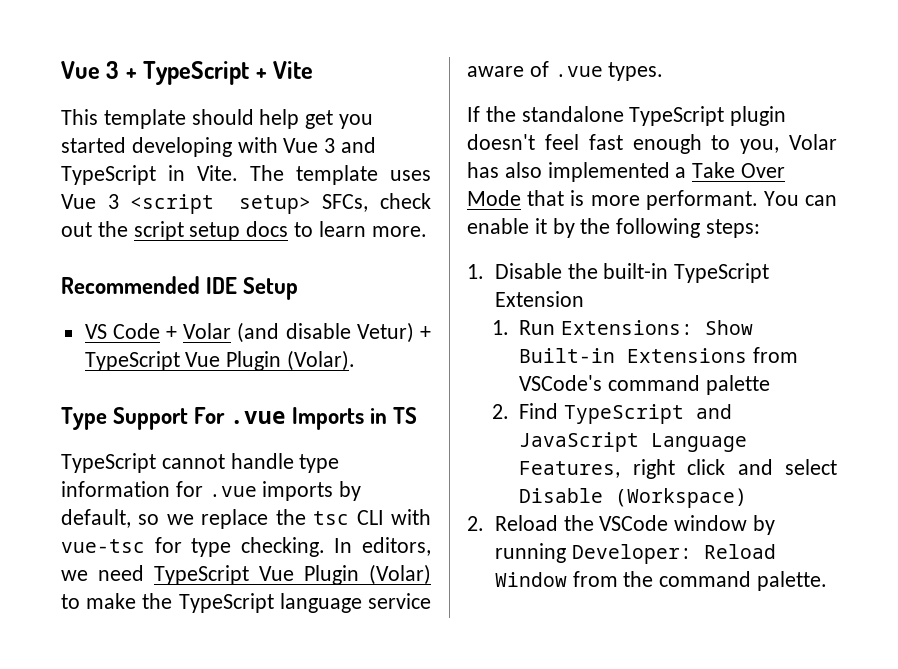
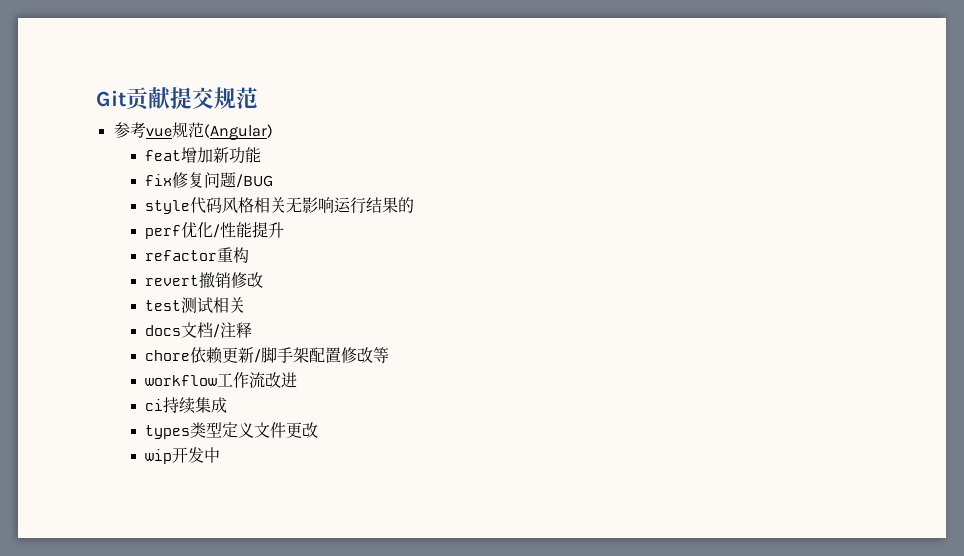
- Vue 3 + TypeScript + Vite
- This template should help get you started developing with Vue 3 and TypeScript in Vite. The template uses Vue 3 <script setup> SFCs, check out the script setup docs to learn more.
- Recommended IDE Setup
- VS Code + Volar (and disable Vetur) + TypeScript Vue Plugin (Volar).
- Type Support For .vue Imports in TS
- TypeScript cannot handle type information for .vue imports by default, so we replace the tsc CLI with vue-tsc for type checking. In editors, we need TypeScript Vue Plugin (Volar) to make the TypeScript language service aware of .vue types.
- If the standalone TypeScript plugin doesn't feel fast enough to you, Volar has also implemented a Take Over Mode that is more performant. You can enable it by the following steps:
- 1. Disable the built-in TypeScript Extension
- 1. Run Extensions: Show Built-in Extensions from VSCode's command palette
- 2. Find TypeScript and JavaScript Language Features, right click and select Disable (Workspace)
- 2. Reload the VSCode window by running Developer: Reload Window from the command palette.
+ Git贡献提交规范
+ 参考vue规范(Angular)
+ feat增加新功能
+ fix修复问题/BUG
+ style代码风格相关无影响运行结果的
+ perf优化/性能提升
+ refactor重构
+ revert撤销修改
+ test测试相关
+ docs文档/注释
+ chore依赖更新/脚手架配置修改等
+ workflow工作流改进
+ ci持续集成
+ types类型定义文件更改
+ wip开发中

